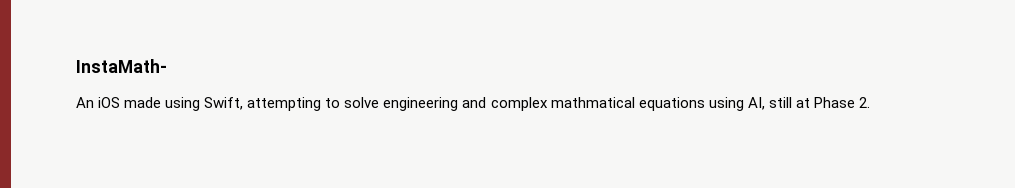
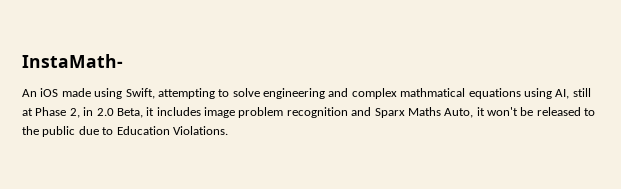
- An iOS made using Swift, attempting to solve engineering and complex mathmatical equations using AI, still at Phase 2.
+ An iOS made using Swift, attempting to solve engineering and complex mathmatical equations using AI, still at Phase 2, in 2.0 Beta, it includes image problem recognition and Sparx Maths Auto, it won't be released to the public due to Education Violations.

